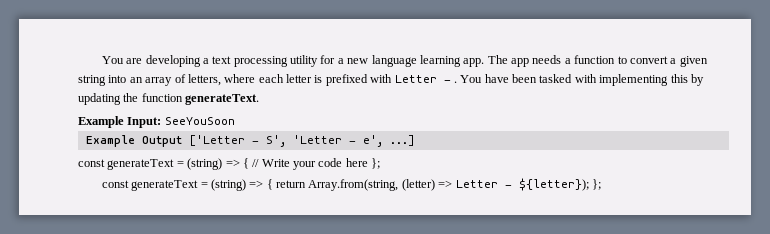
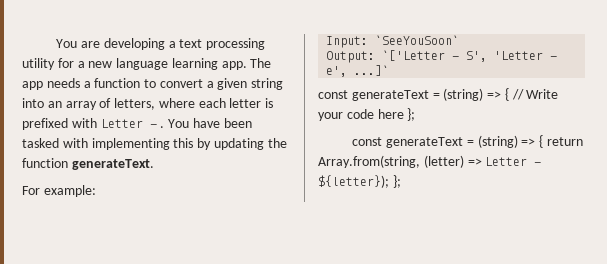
- Example Input: SeeYouSoon
- Example Output ['Letter - S', 'Letter - e', ...]
+ For example:
+ Input: `SeeYouSoon`
+ Output: `['Letter - S', 'Letter - e', ...]`

